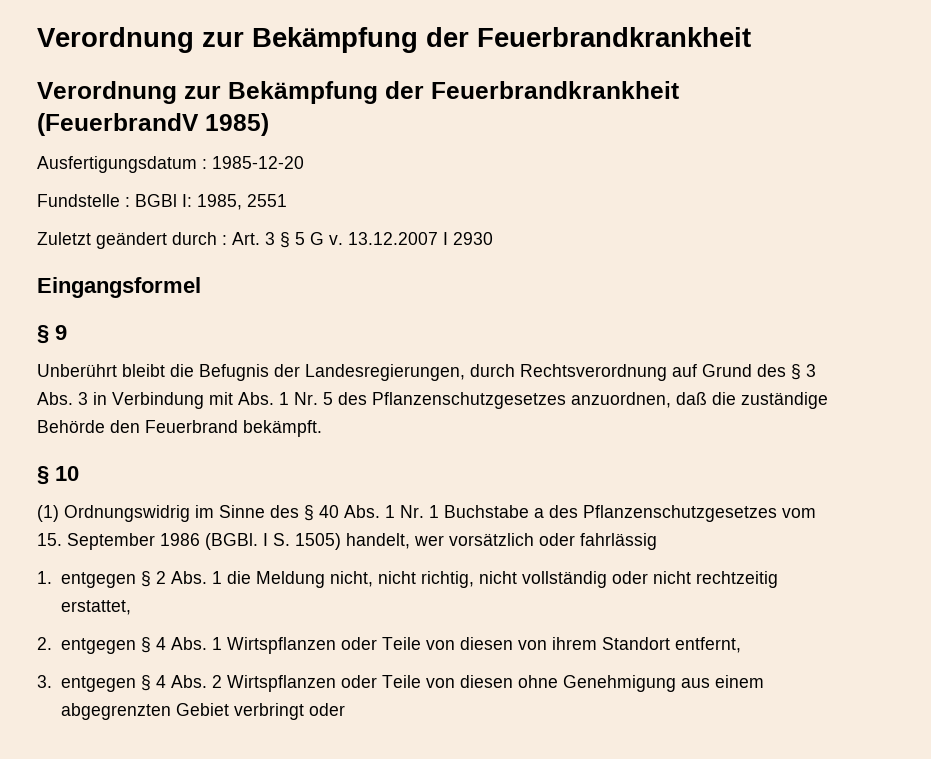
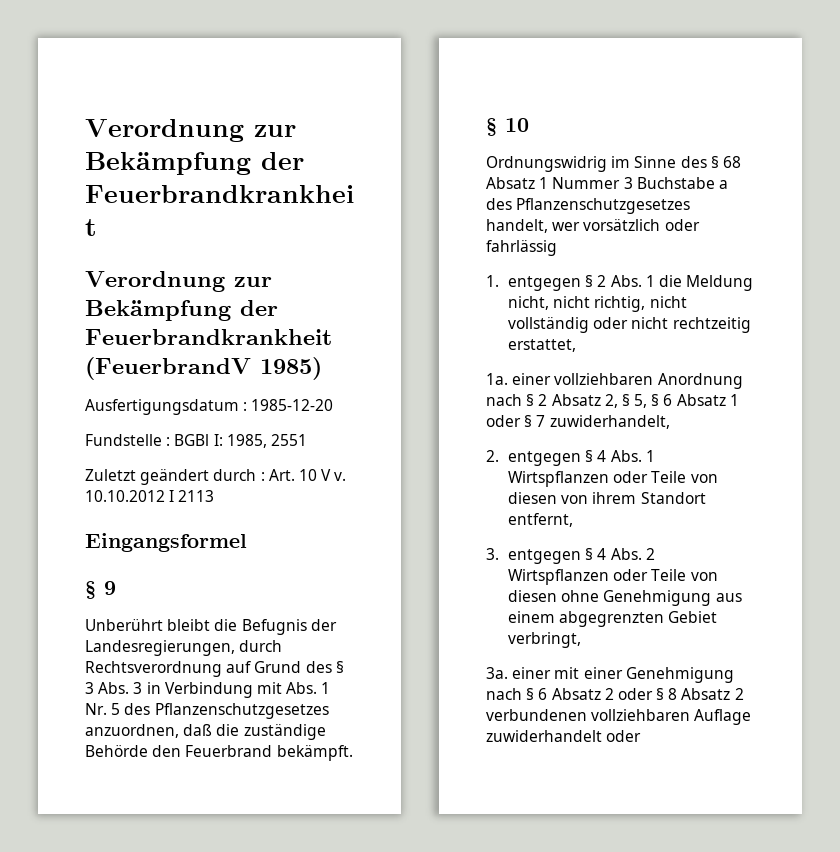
- Zuletzt geändert durch : Art. 3 § 5 G v. 13.12.2007 I 2930
+ Zuletzt geändert durch : Art. 10 V v. 10.10.2012 I 2113
- (1) Ordnungswidrig im Sinne des § 40 Abs. 1 Nr. 1 Buchstabe a des Pflanzenschutzgesetzes vom 15. September 1986 (BGBl. I S. 1505) handelt, wer vorsätzlich oder fahrlässig
+ Ordnungswidrig im Sinne des § 68 Absatz 1 Nummer 3 Buchstabe a des Pflanzenschutzgesetzes handelt, wer vorsätzlich oder fahrlässig
+ 1a. einer vollziehbaren Anordnung nach § 2 Absatz 2, § 5, § 6 Absatz 1 oder § 7 zuwiderhandelt,
- 3. entgegen § 4 Abs. 2 Wirtspflanzen oder Teile von diesen ohne Genehmigung aus einem abgegrenzten Gebiet verbringt oder
+ 3. entgegen § 4 Abs. 2 Wirtspflanzen oder Teile von diesen ohne Genehmigung aus einem abgegrenzten Gebiet verbringt,
+ 3a. einer mit einer Genehmigung nach § 6 Absatz 2 oder § 8 Absatz 2 verbundenen vollziehbaren Auflage zuwiderhandelt oder

